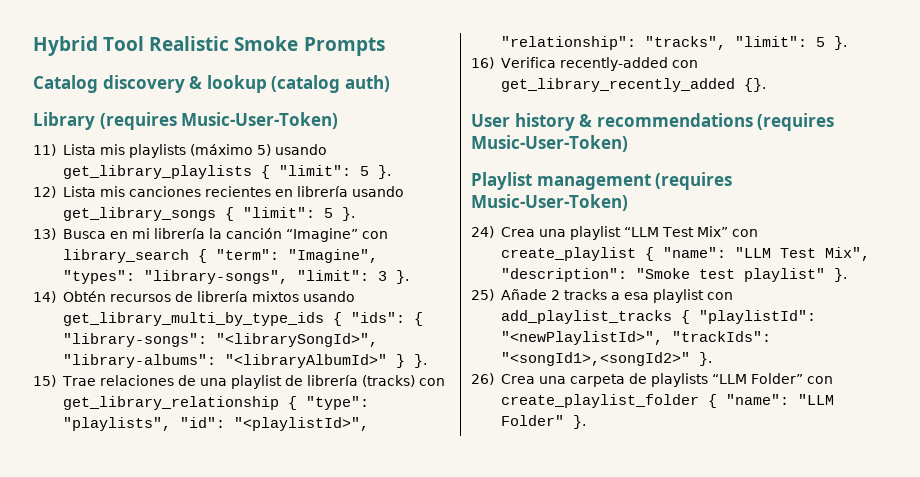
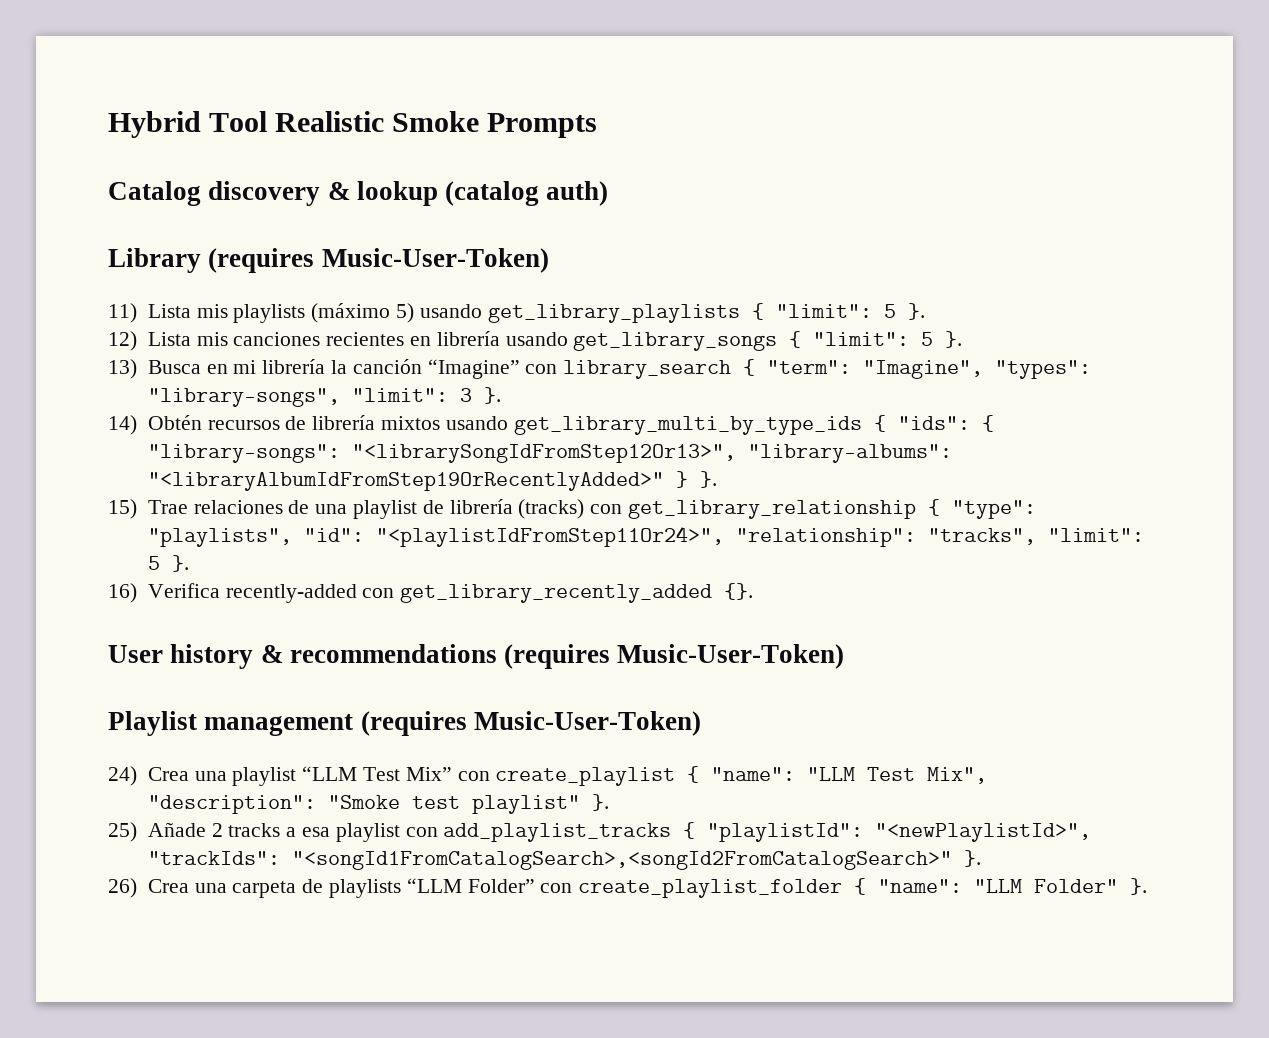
- 14) Obtén recursos de librería mixtos usando get_library_multi_by_type_ids { "ids": { "library-songs": "<librarySongId>", "library-albums": "<libraryAlbumId>" } }.
+ 14) Obtén recursos de librería mixtos usando get_library_multi_by_type_ids { "ids": { "library-songs": "<librarySongIdFromStep12Or13>", "library-albums": "<libraryAlbumIdFromStep19OrRecentlyAdded>" } }.
- 15) Trae relaciones de una playlist de librería (tracks) con get_library_relationship { "type": "playlists", "id": "<playlistId>", "relationship": "tracks", "limit": 5 }.
+ 15) Trae relaciones de una playlist de librería (tracks) con get_library_relationship { "type": "playlists", "id": "<playlistIdFromStep11Or24>", "relationship": "tracks", "limit": 5 }.
- 25) Añade 2 tracks a esa playlist con add_playlist_tracks { "playlistId": "<newPlaylistId>", "trackIds": "<songId1>,<songId2>" }.
+ 25) Añade 2 tracks a esa playlist con add_playlist_tracks { "playlistId": "<newPlaylistId>", "trackIds": "<songId1FromCatalogSearch>,<songId2FromCatalogSearch>" }.

